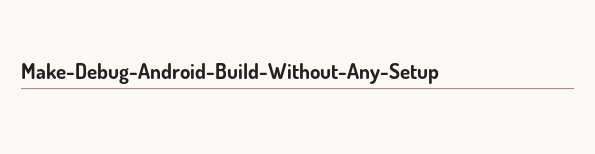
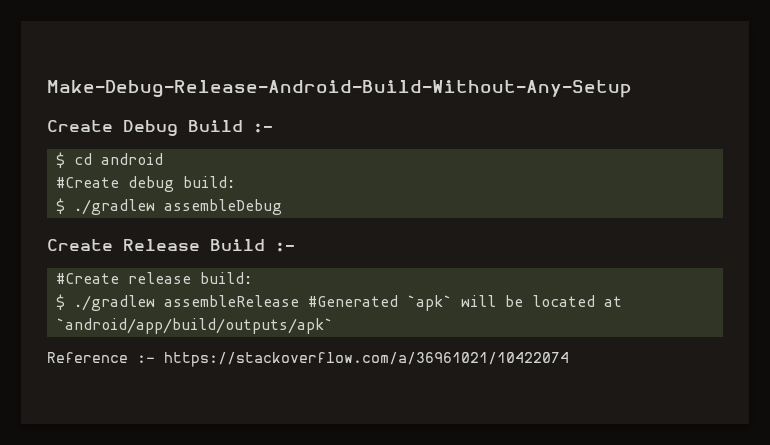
- Make-Debug-Android-Build-Without-Any-Setup
+ Make-Debug-Release-Android-Build-Without-Any-Setup
+ Create Debug Build :-
+ $ cd android
+ #Create debug build:
+ $ ./gradlew assembleDebug
+ Create Release Build :-
+ #Create release build:
+ $ ./gradlew assembleRelease #Generated `apk` will be located at `android/app/build/outputs/apk`
+ Reference :- https://stackoverflow.com/a/36961021/10422074

